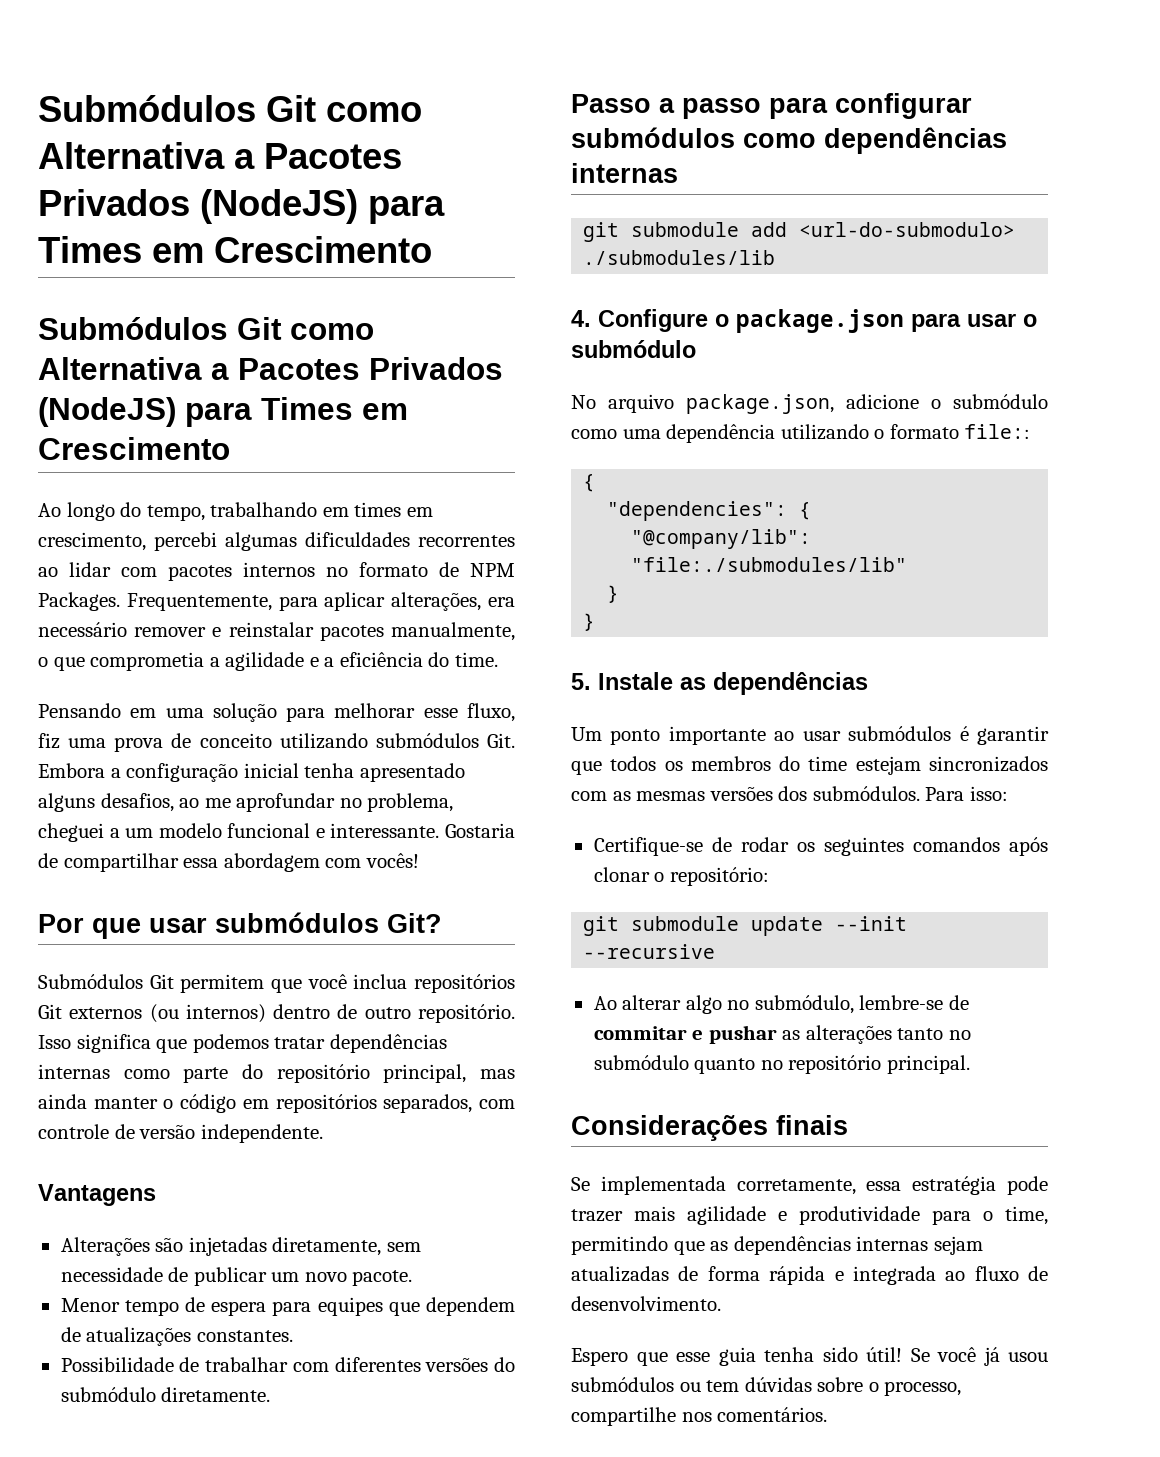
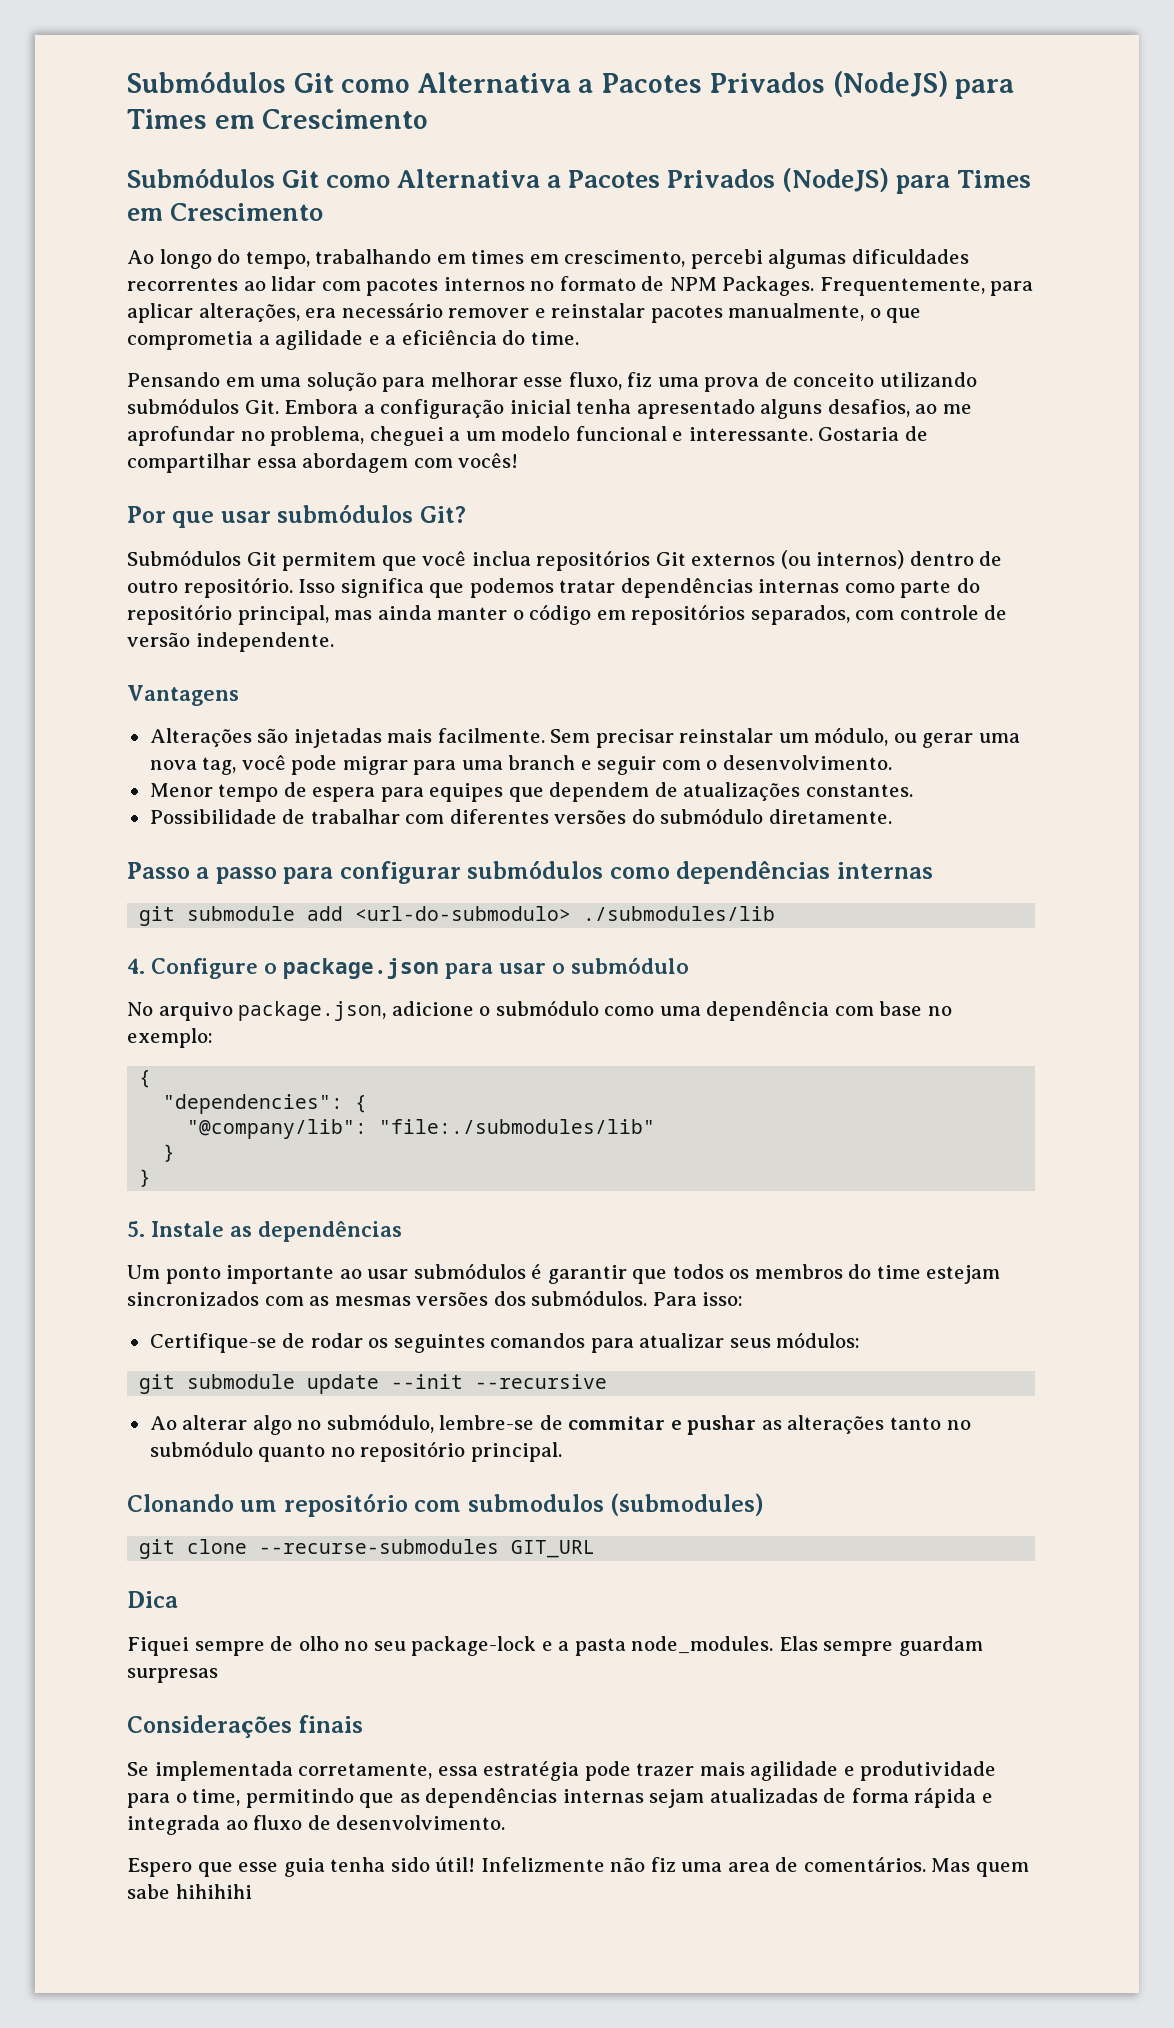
- Alterações são injetadas diretamente, sem necessidade de publicar um novo pacote.
+ Alterações são injetadas mais facilmente. Sem precisar reinstalar um módulo, ou gerar uma nova tag, você pode migrar para uma branch e seguir com o desenvolvimento.
- No arquivo package.json, adicione o submódulo como uma dependência utilizando o formato file::
+ No arquivo package.json, adicione o submódulo como uma dependência com base no exemplo:
- Certifique-se de rodar os seguintes comandos após clonar o repositório:
+ Certifique-se de rodar os seguintes comandos para atualizar seus módulos:
+ Clonando um repositório com submodulos (submodules)
+ git clone --recurse-submodules GIT_URL
+ Dica
+ Fiquei sempre de olho no seu package-lock e a pasta node_modules. Elas sempre guardam surpresas
- Se você já usou submódulos ou tem dúvidas sobre o processo, compartilhe nos comentários.
+ Infelizmente não fiz uma area de comentários. Mas quem sabe hihihihi

